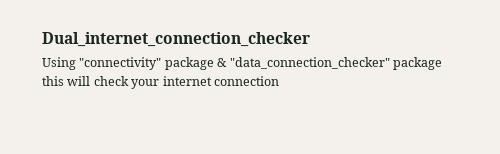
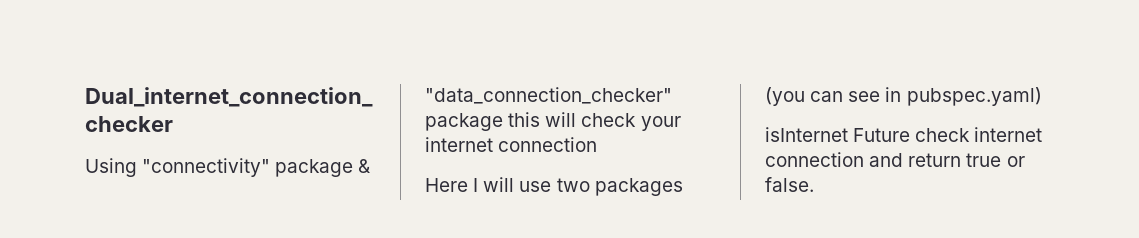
+ Here I will use two packages (you can see in pubspec.yaml)
+ isInternet Future check internet connection and return true or false.

